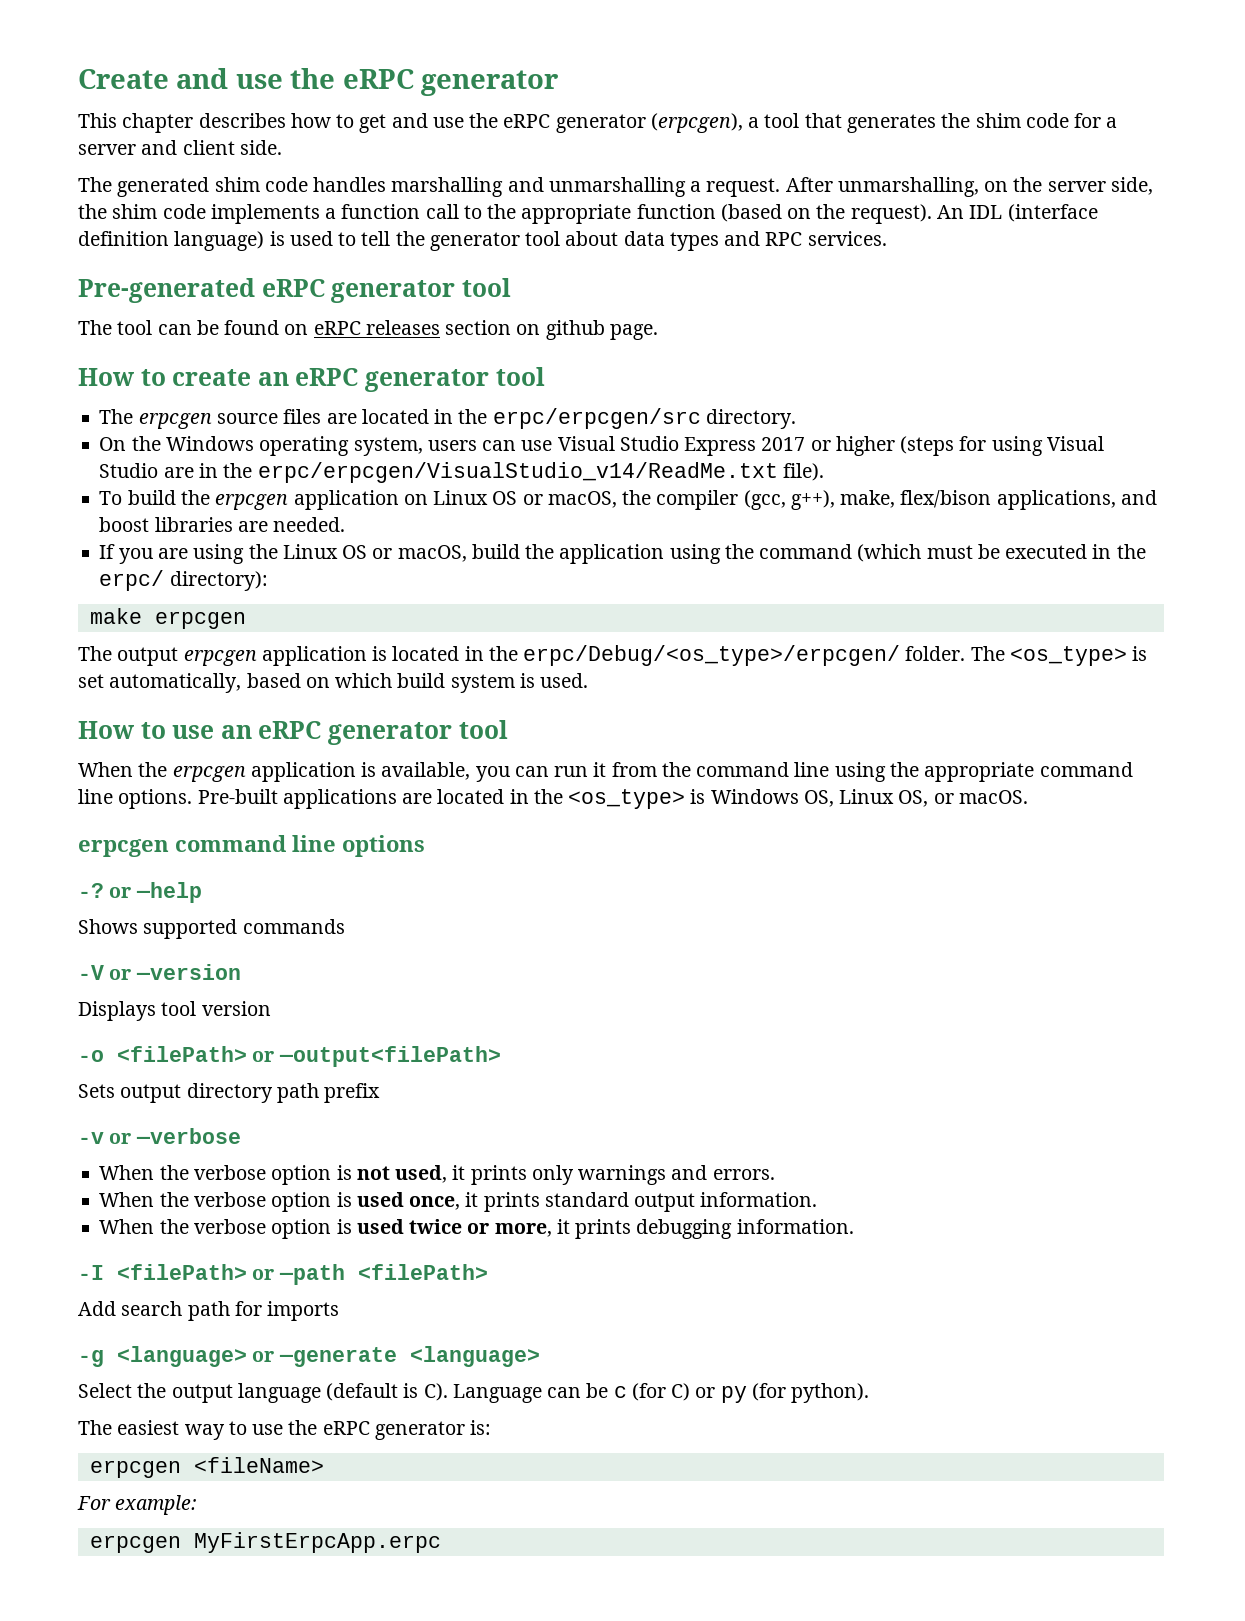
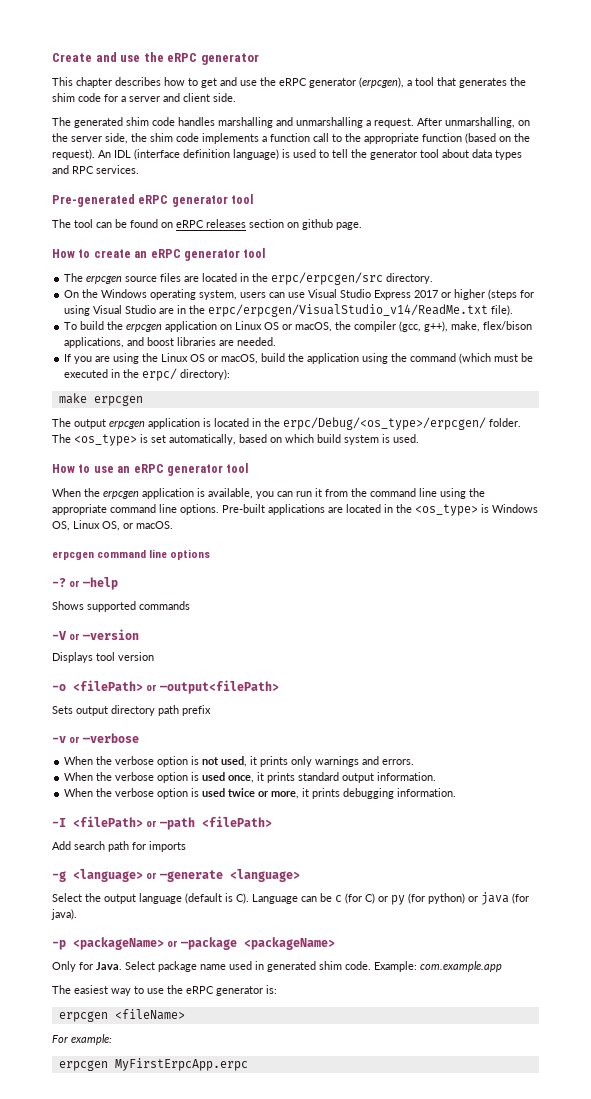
- Select the output language (default is C). Language can be c (for C) or py (for python).
+ Select the output language (default is C). Language can be c (for C) or py (for python) or java (for java).
+ -p <packageName> or —package <packageName>
+ Only for Java. Select package name used in generated shim code. Example: com.example.app

